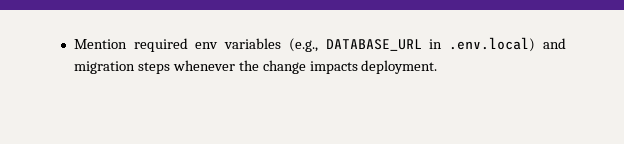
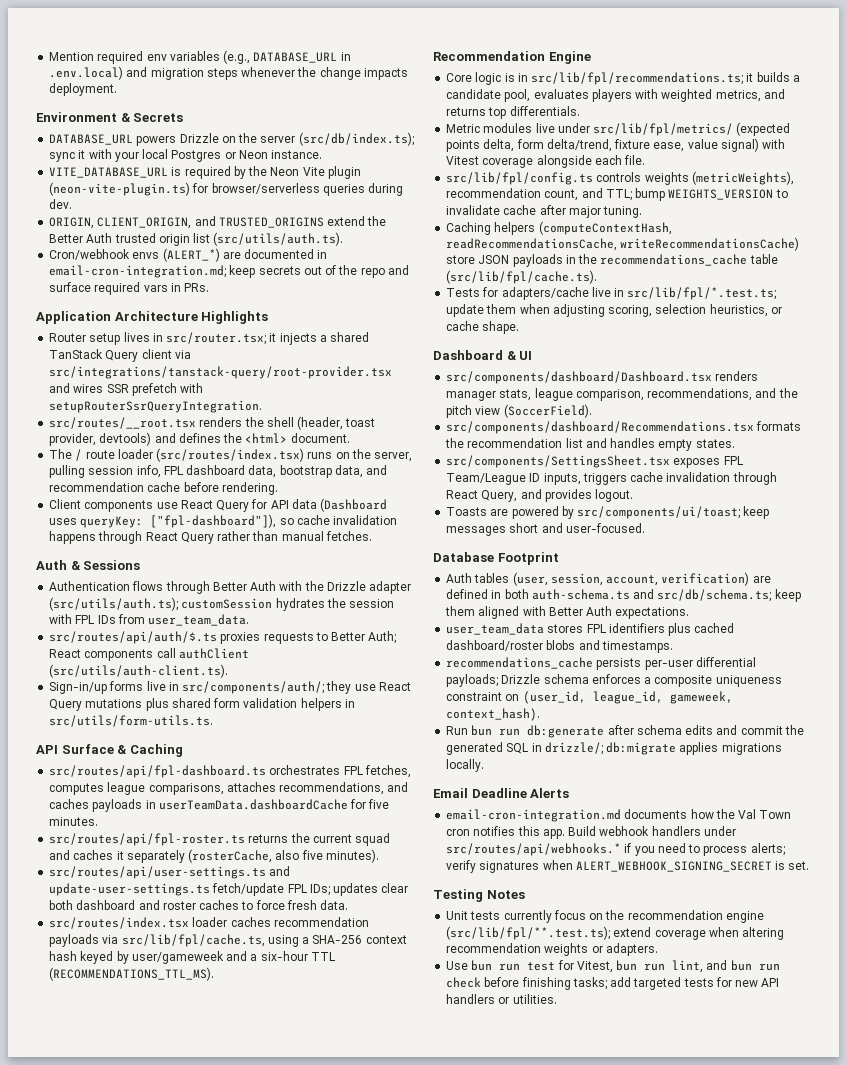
+ Environment & Secrets
+ DATABASE_URL powers Drizzle on the server (src/db/index.ts); sync it with your local Postgres or Neon instance.
+ VITE_DATABASE_URL is required by the Neon Vite plugin (neon-vite-plugin.ts) for browser/serverless queries during dev.
+ ORIGIN, CLIENT_ORIGIN, and TRUSTED_ORIGINS extend the Better Auth trusted origin list (src/utils/auth.ts).
+ Cron/webhook envs (ALERT_*) are documented in email-cron-integration.md; keep secrets out of the repo and surface required vars in PRs.
+ Application Architecture Highlights
+ Router setup lives in src/router.tsx; it injects a shared TanStack Query client via src/integrations/tanstack-query/root-provider.tsx and wires SSR prefetch with setupRouterSsrQueryIntegration.
+ src/routes/__root.tsx renders the shell (header, toast provider, devtools) and defines the <html> document.
+ The / route loader (src/routes/index.tsx) runs on the server, pulling session info, FPL dashboard data, bootstrap data, and recommendation cache before rendering.
+ Client components use React Query for API data (Dashboard uses queryKey: ["fpl-dashboard"]), so cache invalidation happens through React Query rather than manual fetches.
+ Auth & Sessions
+ Authentication flows through Better Auth with the Drizzle adapter (src/utils/auth.ts); customSession hydrates the session with FPL IDs from user_team_data.
+ src/routes/api/auth/$.ts proxies requests to Better Auth; React components call authClient (src/utils/auth-client.ts).
+ Sign-in/up forms live in src/components/auth/; they use React Query mutations plus shared form validation helpers in src/utils/form-utils.ts.
+ API Surface & Caching
+ src/routes/api/fpl-dashboard.ts orchestrates FPL fetches, computes league comparisons, attaches recommendations, and caches payloads in userTeamData.dashboardCache for five minutes.
+ src/routes/api/fpl-roster.ts returns the current squad and caches it separately (rosterCache, also five minutes).
+ src/routes/api/user-settings.ts and update-user-settings.ts fetch/update FPL IDs; updates clear both dashboard and roster caches to force fresh data.
+ src/routes/index.tsx loader caches recommendation payloads via src/lib/fpl/cache.ts, using a SHA-256 context hash keyed by user/gameweek and a six-hour TTL (RECOMMENDATIONS_TTL_MS).
+ Recommendation Engine
+ Core logic is in src/lib/fpl/recommendations.ts; it builds a candidate pool, evaluates players with weighted metrics, and returns top differentials.
+ Metric modules live under src/lib/fpl/metrics/ (expected points delta, form delta/trend, fixture ease, value signal) with Vitest coverage alongside each file.
+ src/lib/fpl/config.ts controls weights (metricWeights), recommendation count, and TTL; bump WEIGHTS_VERSION to invalidate cache after major tuning.
+ Caching helpers (computeContextHash, readRecommendationsCache, writeRecommendationsCache) store JSON payloads in the recommendations_cache table (src/lib/fpl/cache.ts).
+ Tests for adapters/cache live in src/lib/fpl/*.test.ts; update them when adjusting scoring, selection heuristics, or cache shape.
+ Dashboard & UI
+ src/components/dashboard/Dashboard.tsx renders manager stats, league comparison, recommendations, and the pitch view (SoccerField).
+ src/components/dashboard/Recommendations.tsx formats the recommendation list and handles empty states.
+ src/components/SettingsSheet.tsx exposes FPL Team/League ID inputs, triggers cache invalidation through React Query, and provides logout.
+ Toasts are powered by src/components/ui/toast; keep messages short and user-focused.
+ Database Footprint
+ Auth tables (user, session, account, verification) are defined in both auth-schema.ts and src/db/schema.ts; keep them aligned with Better Auth expectations.
+ user_team_data stores FPL identifiers plus cached dashboard/roster blobs and timestamps.
+ recommendations_cache persists per-user differential payloads; Drizzle schema enforces a composite uniqueness constraint on (user_id, league_id, gameweek, context_hash).
+ Run bun run db:generate after schema edits and commit the generated SQL in drizzle/; db:migrate applies migrations locally.
+ Email Deadline Alerts
+ email-cron-integration.md documents how the Val Town cron notifies this app. Build webhook handlers under src/routes/api/webhooks.* if you need to process alerts; verify signatures when ALERT_WEBHOOK_SIGNING_SECRET is set.
+ Testing Notes
+ Unit tests currently focus on the recommendation engine (src/lib/fpl/**.test.ts); extend coverage when altering recommendation weights or adapters.
+ Use bun run test for Vitest, bun run lint, and bun run check before finishing tasks; add targeted tests for new API handlers or utilities.

